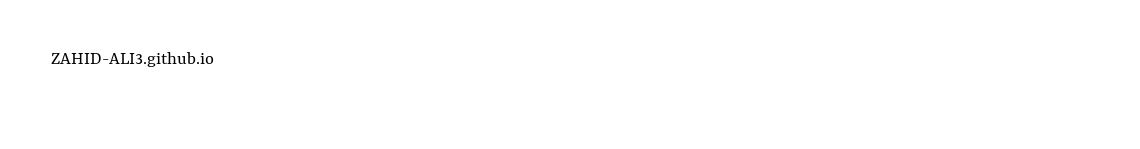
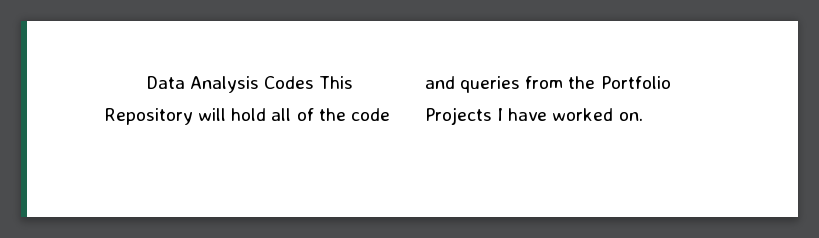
- ZAHID-ALI3.github.io
+ Data Analysis Codes This Repository will hold all of the code and queries from the Portfolio Projects I have worked on.

